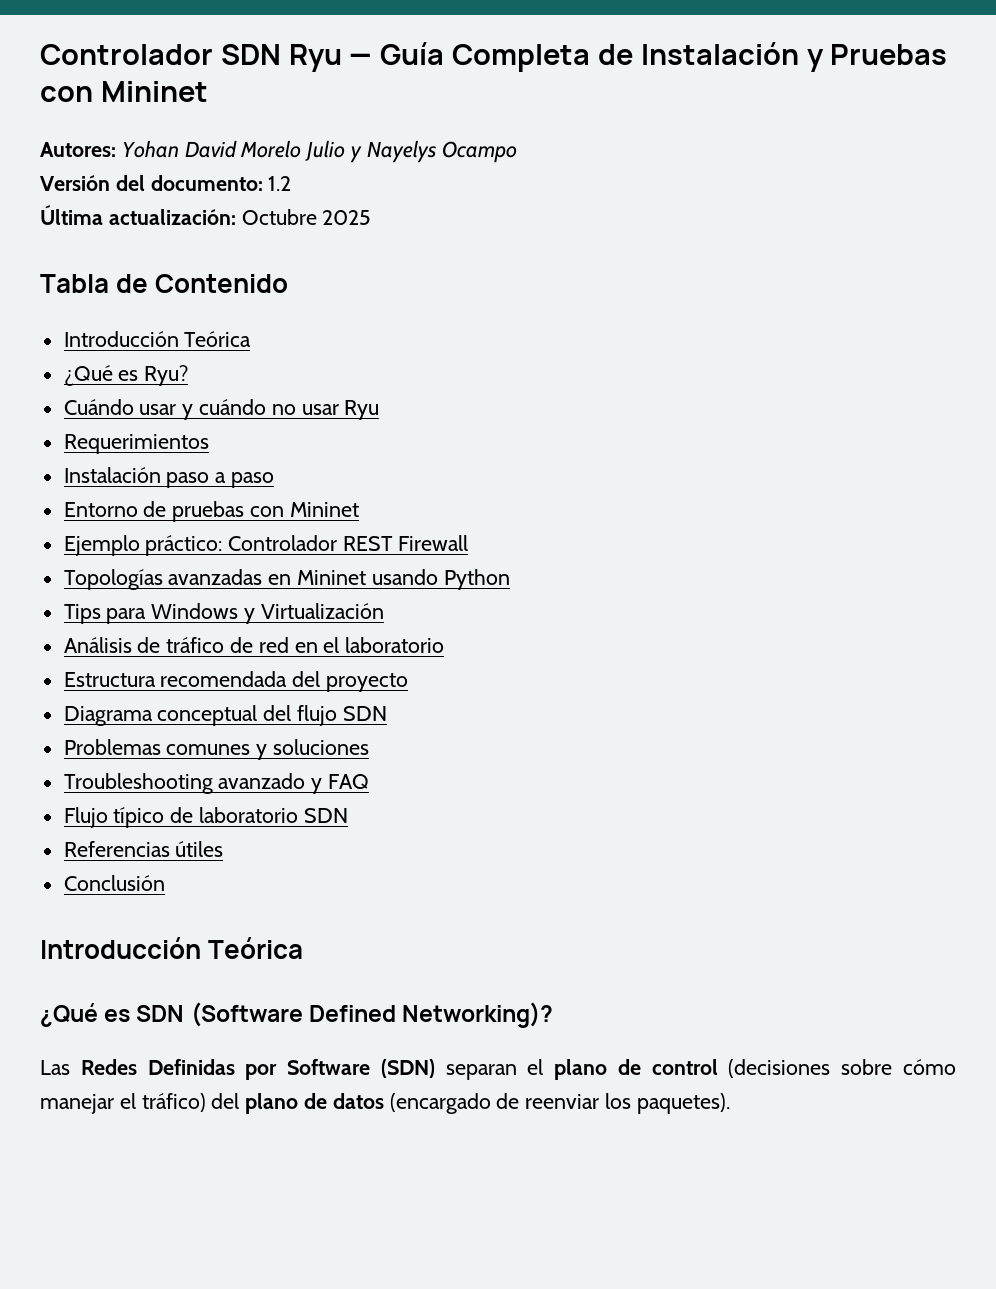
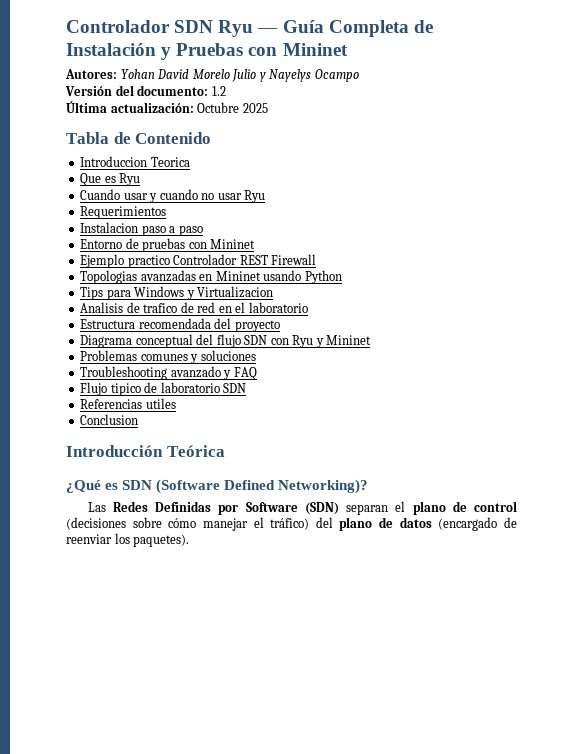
  Tabla de Contenido
- Introducción Teórica
- ¿Qué es Ryu?
- Cuándo usar y cuándo no usar Ryu
+ Introduccion Teorica
+ Que es Ryu
+ Cuando usar y cuando no usar Ryu
- Instalación paso a paso
+ Instalacion paso a paso
- Ejemplo práctico: Controlador REST Firewall
+ Ejemplo practico Controlador REST Firewall
- Topologías avanzadas en Mininet usando Python
+ Topologias avanzadas en Mininet usando Python
- Tips para Windows y Virtualización
- Análisis de tráfico de red en el laboratorio
+ Tips para Windows y Virtualizacion
+ Analisis de trafico de red en el laboratorio
- Diagrama conceptual del flujo SDN
+ Diagrama conceptual del flujo SDN con Ryu y Mininet
- Flujo típico de laboratorio SDN
+ Flujo tipico de laboratorio SDN
- Referencias útiles
- Conclusión
+ Referencias utiles
+ Conclusion

